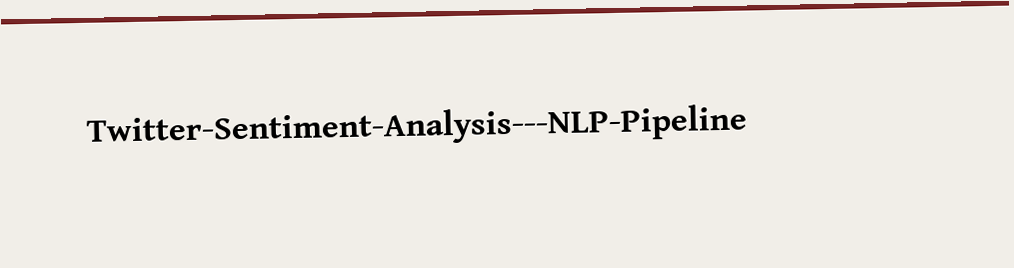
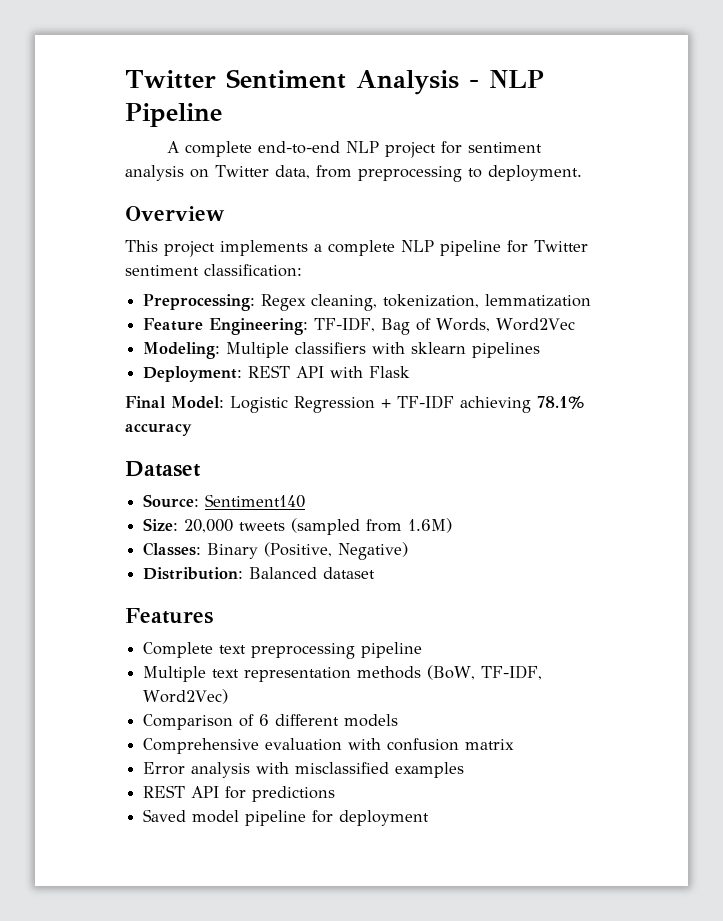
- Twitter-Sentiment-Analysis---NLP-Pipeline
+ Twitter Sentiment Analysis - NLP Pipeline
+ A complete end-to-end NLP project for sentiment analysis on Twitter data, from preprocessing to deployment.
+ Overview
+ This project implements a complete NLP pipeline for Twitter sentiment classification:
+ Preprocessing: Regex cleaning, tokenization, lemmatization
+ Feature Engineering: TF-IDF, Bag of Words, Word2Vec
+ Modeling: Multiple classifiers with sklearn pipelines
+ Deployment: REST API with Flask
+ Final Model: Logistic Regression + TF-IDF achieving 78.1% accuracy
+ Dataset
+ Source: Sentiment140
+ Size: 20,000 tweets (sampled from 1.6M)
+ Classes: Binary (Positive, Negative)
+ Distribution: Balanced dataset
+ Features
+ Complete text preprocessing pipeline
+ Multiple text representation methods (BoW, TF-IDF, Word2Vec)
+ Comparison of 6 different models
+ Comprehensive evaluation with confusion matrix
+ Error analysis with misclassified examples
+ REST API for predictions
+ Saved model pipeline for deployment

